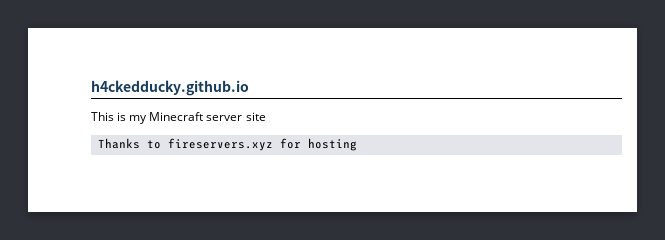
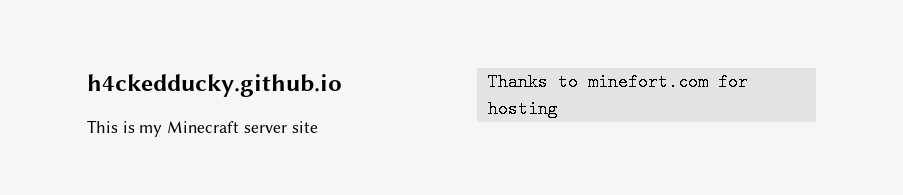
- Thanks to fireservers.xyz for hosting
+ Thanks to minefort.com for hosting

